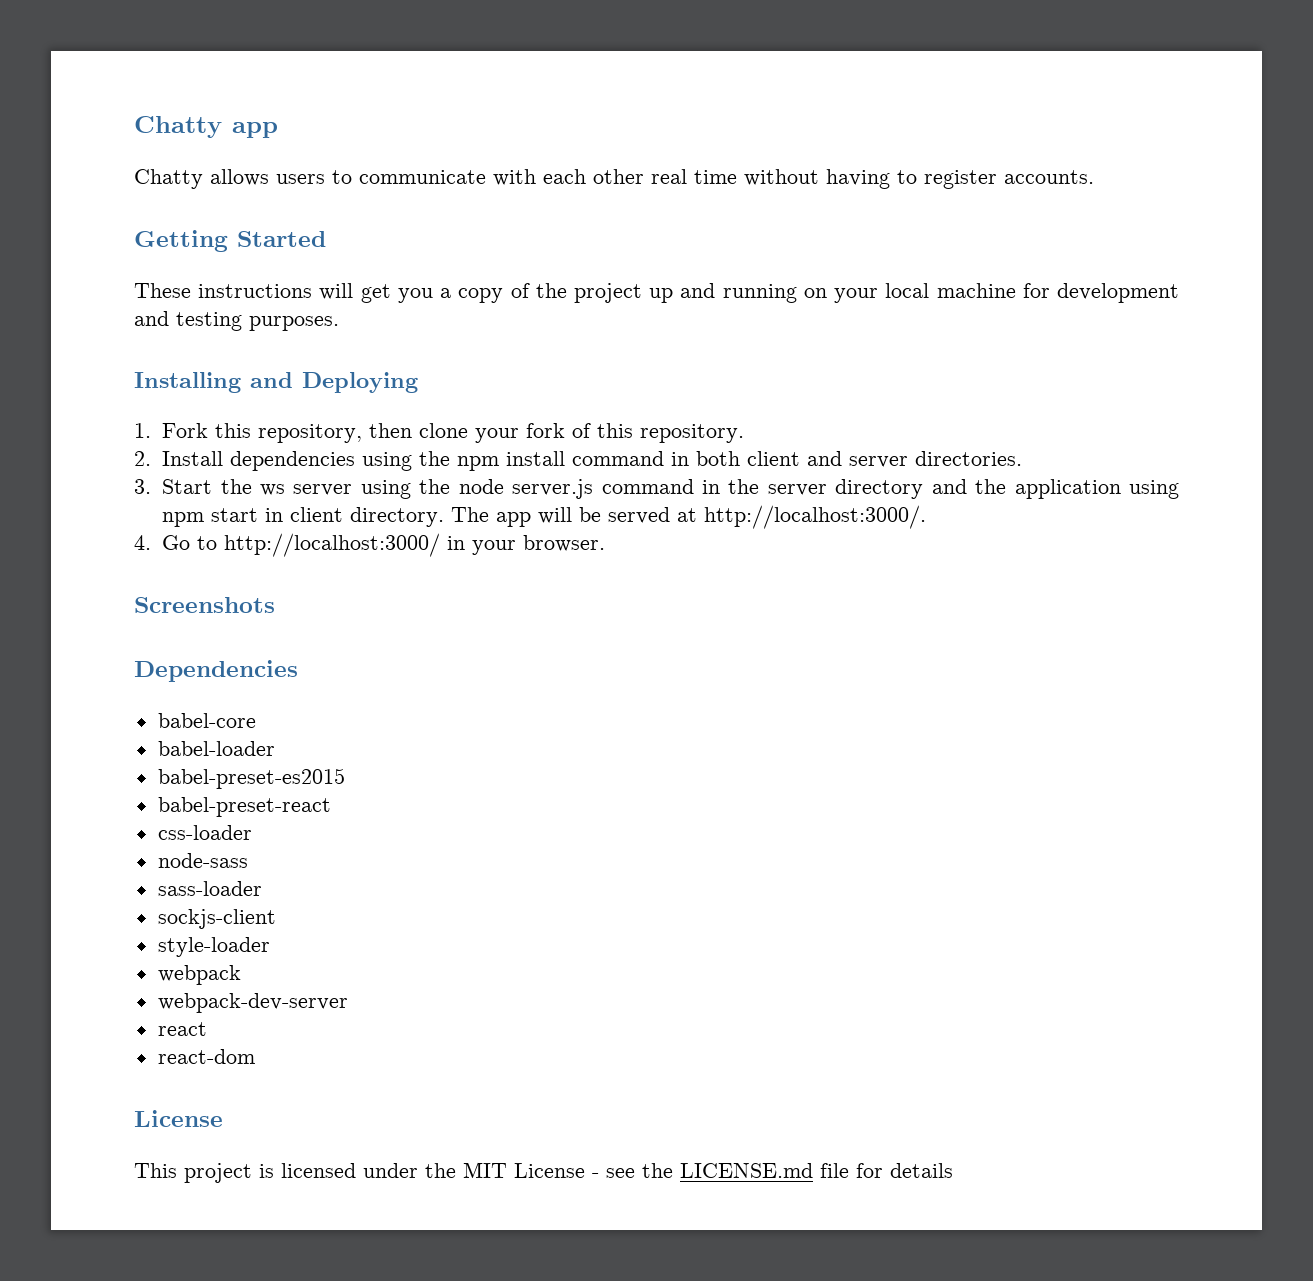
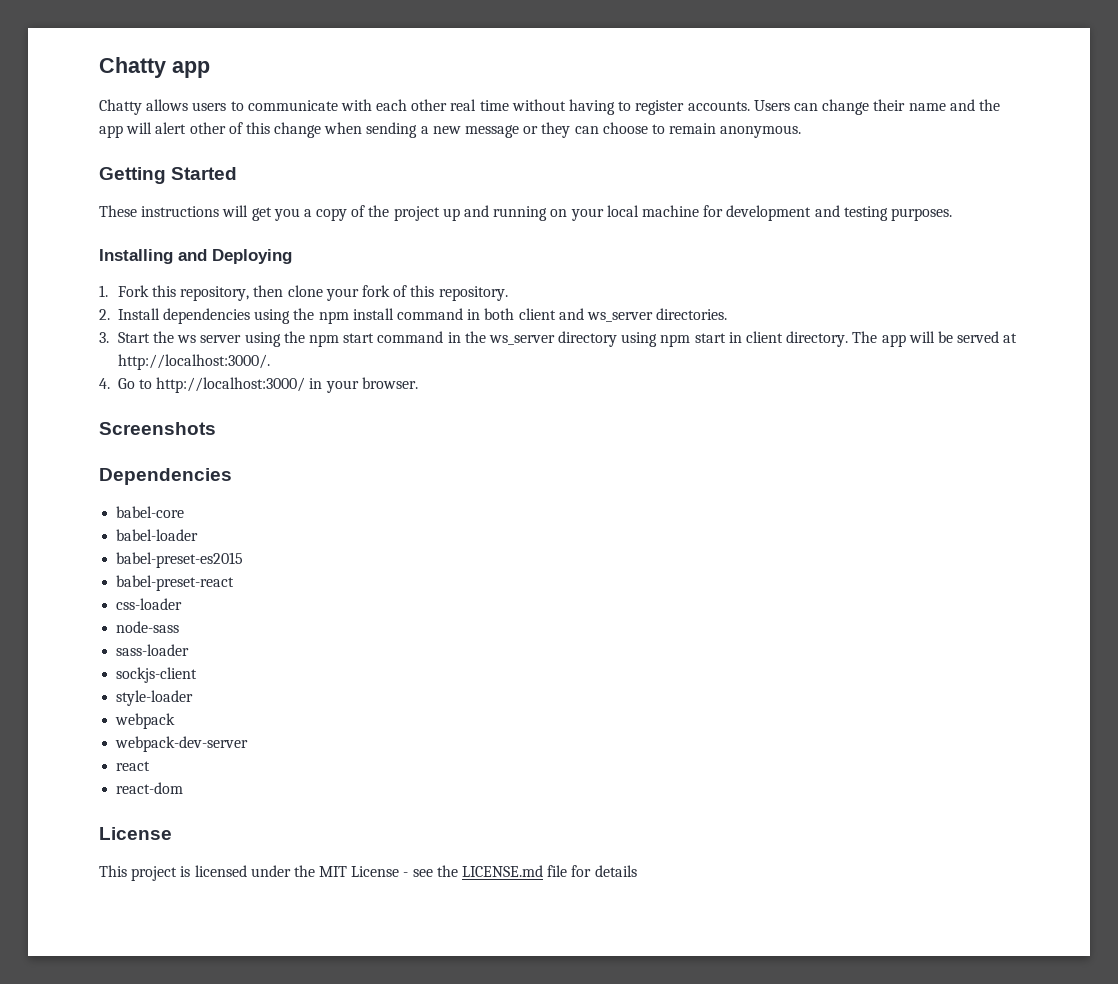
+ Users can change their name and the app will alert other of this change when sending a new message or they can choose to remain anonymous.
- 2. Install dependencies using the npm install command in both client and server directories.
+ 2. Install dependencies using the npm install command in both client and ws_server directories.
- 3. Start the ws server using the node server.js command in the server directory and the application using npm start in client directory.
+ 3. Start the ws server using the npm start command in the ws_server directory using npm start in client directory.

